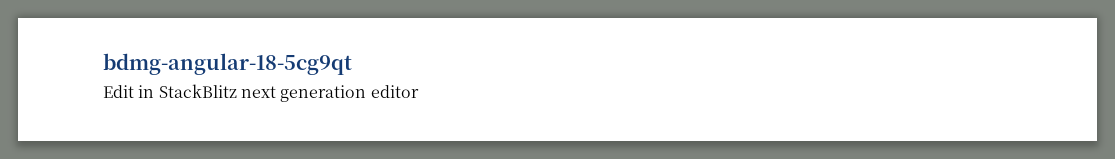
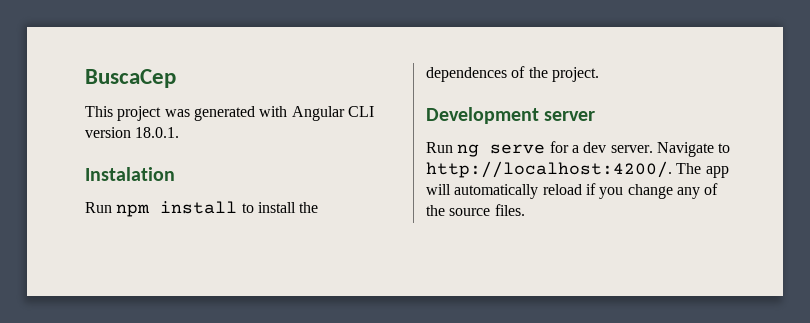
- bdmg-angular-18-5cg9qt
- Edit in StackBlitz next generation editor
+ BuscaCep
+ This project was generated with Angular CLI version 18.0.1.
+ Instalation
+ Run npm install to install the dependences of the project.
+ Development server
+ Run ng serve for a dev server. Navigate to http://localhost:4200/. The app will automatically reload if you change any of the source files.

